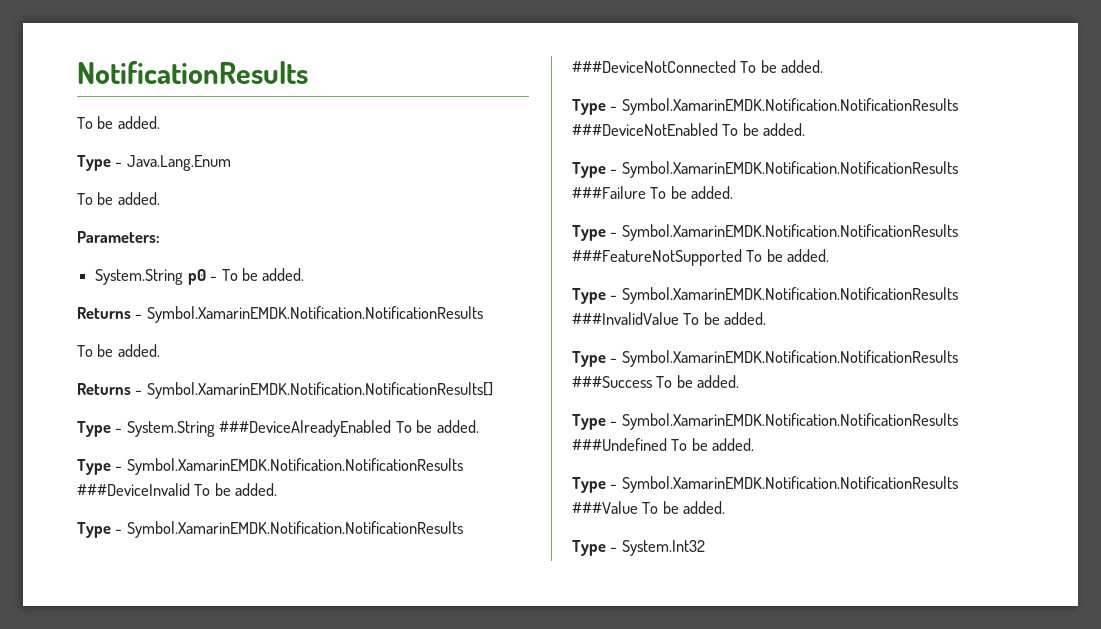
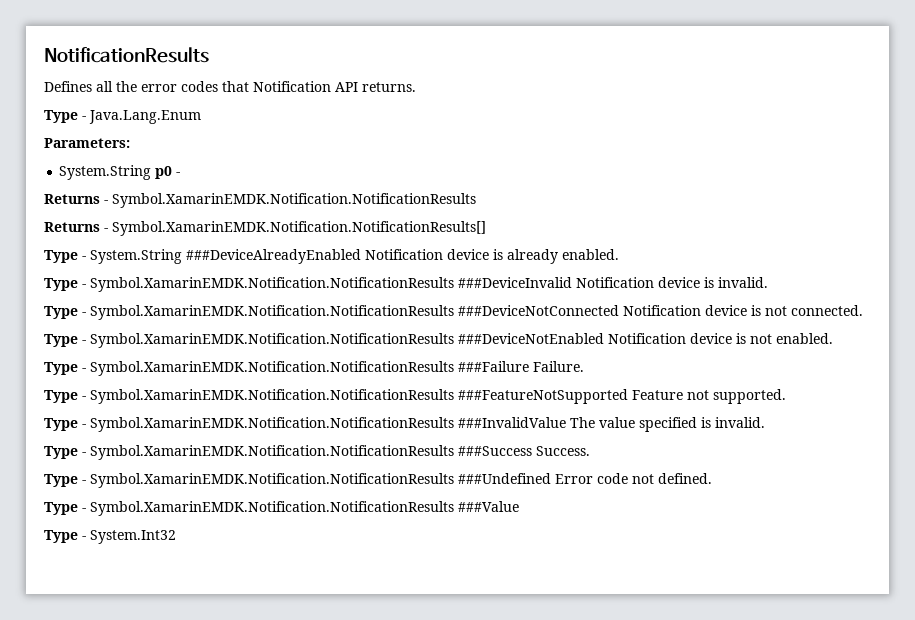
  NotificationResults
- To be added.
+ Defines all the error codes that Notification API returns.
  Type - Java.Lang.Enum
- To be added.
- System.String p0 - To be added.
+ System.String p0 -
  Returns - Symbol.XamarinEMDK.Notification.NotificationResults
- To be added.
- Type - System.String ###DeviceAlreadyEnabled To be added.
+ Type - System.String ###DeviceAlreadyEnabled Notification device is already enabled.
- Type - Symbol.XamarinEMDK.Notification.NotificationResults ###DeviceInvalid To be added.
+ Type - Symbol.XamarinEMDK.Notification.NotificationResults ###DeviceInvalid Notification device is invalid.
- Type - Symbol.XamarinEMDK.Notification.NotificationResults ###DeviceNotConnected To be added.
+ Type - Symbol.XamarinEMDK.Notification.NotificationResults ###DeviceNotConnected Notification device is not connected.
- Type - Symbol.XamarinEMDK.Notification.NotificationResults ###DeviceNotEnabled To be added.
+ Type - Symbol.XamarinEMDK.Notification.NotificationResults ###DeviceNotEnabled Notification device is not enabled.
- Type - Symbol.XamarinEMDK.Notification.NotificationResults ###Failure To be added.
+ Type - Symbol.XamarinEMDK.Notification.NotificationResults ###Failure Failure.
- Type - Symbol.XamarinEMDK.Notification.NotificationResults ###FeatureNotSupported To be added.
+ Type - Symbol.XamarinEMDK.Notification.NotificationResults ###FeatureNotSupported Feature not supported.
- Type - Symbol.XamarinEMDK.Notification.NotificationResults ###InvalidValue To be added.
+ Type - Symbol.XamarinEMDK.Notification.NotificationResults ###InvalidValue The value specified is invalid.
- Type - Symbol.XamarinEMDK.Notification.NotificationResults ###Success To be added.
+ Type - Symbol.XamarinEMDK.Notification.NotificationResults ###Success Success.
- Type - Symbol.XamarinEMDK.Notification.NotificationResults ###Undefined To be added.
+ Type - Symbol.XamarinEMDK.Notification.NotificationResults ###Undefined Error code not defined.
- Type - Symbol.XamarinEMDK.Notification.NotificationResults ###Value To be added.
+ Type - Symbol.XamarinEMDK.Notification.NotificationResults ###Value

